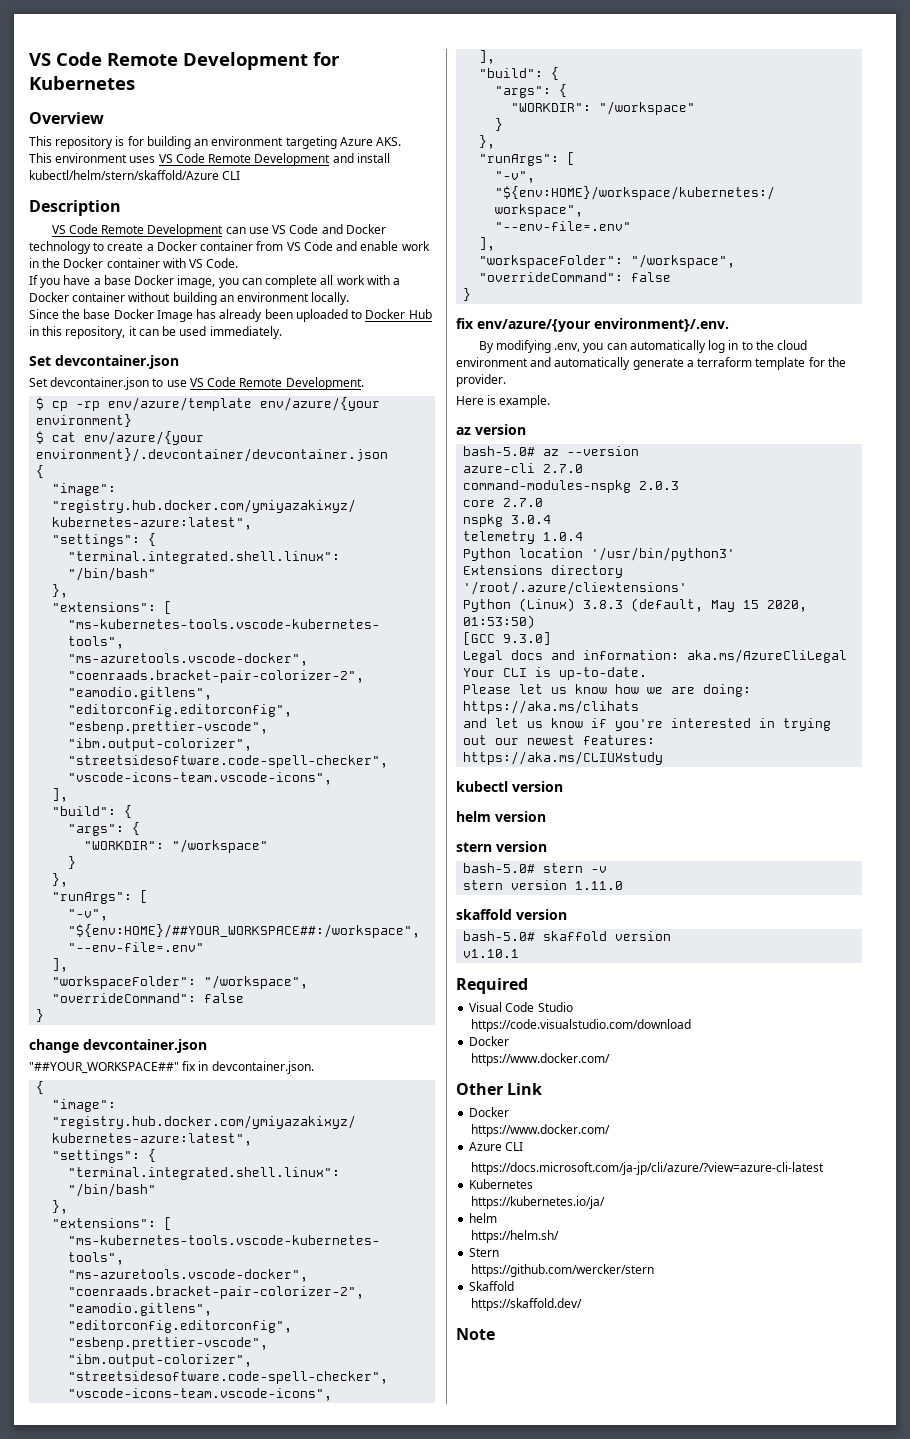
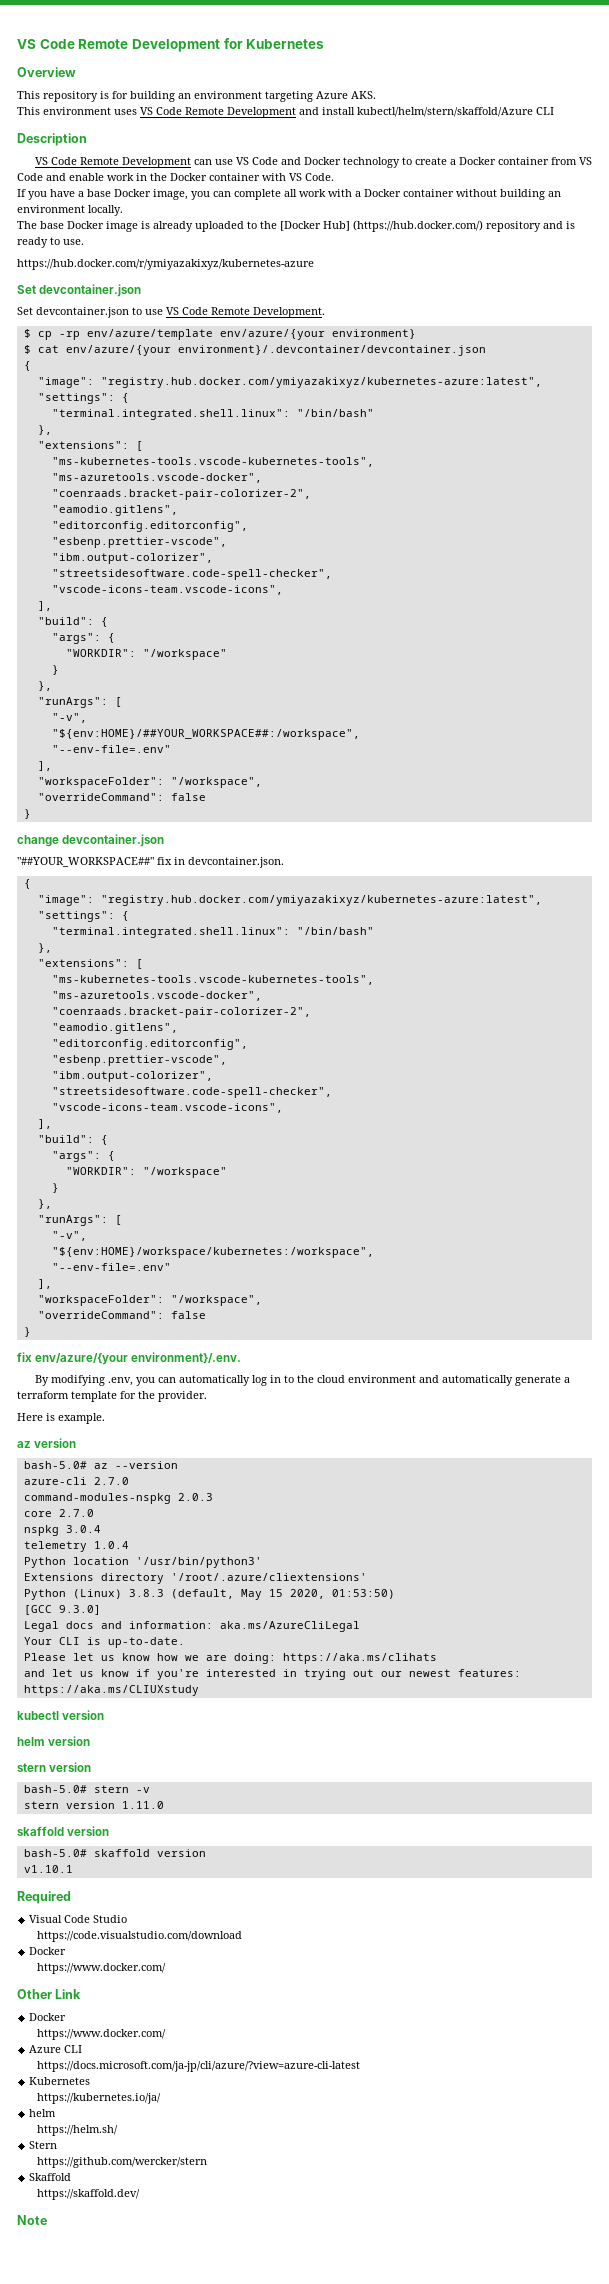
- Since the base Docker Image has already been uploaded to Docker Hub in this repository, it can be used immediately.
+ The base Docker image is already uploaded to the [Docker Hub] (https://hub.docker.com/) repository and is ready to use.
+ https://hub.docker.com/r/ymiyazakixyz/kubernetes-azure

